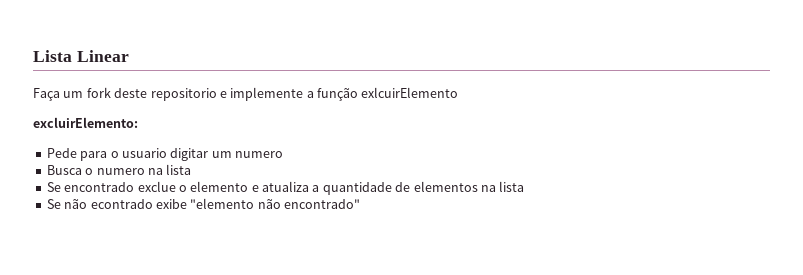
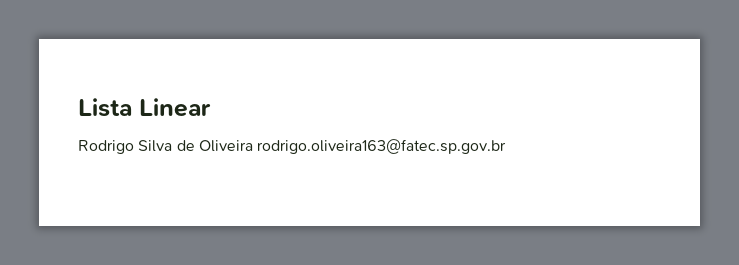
- Faça um fork deste repositorio e implemente a função exlcuirElemento
- excluirElemento:
- Pede para o usuario digitar um numero
- Busca o numero na lista
- Se encontrado exclue o elemento e atualiza a quantidade de elementos na lista
- Se não econtrado exibe "elemento não encontrado"
+ Rodrigo Silva de Oliveira rodrigo.oliveira163@fatec.sp.gov.br

